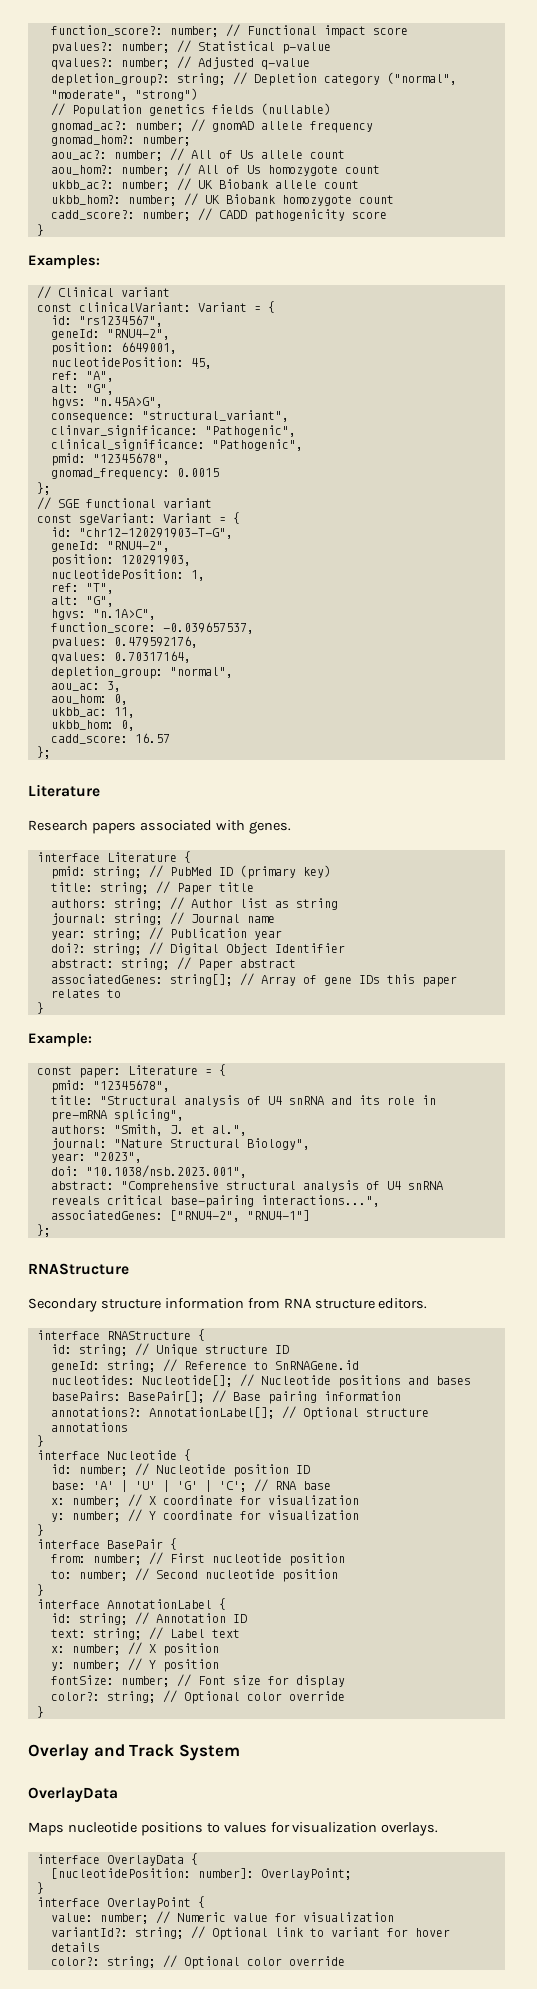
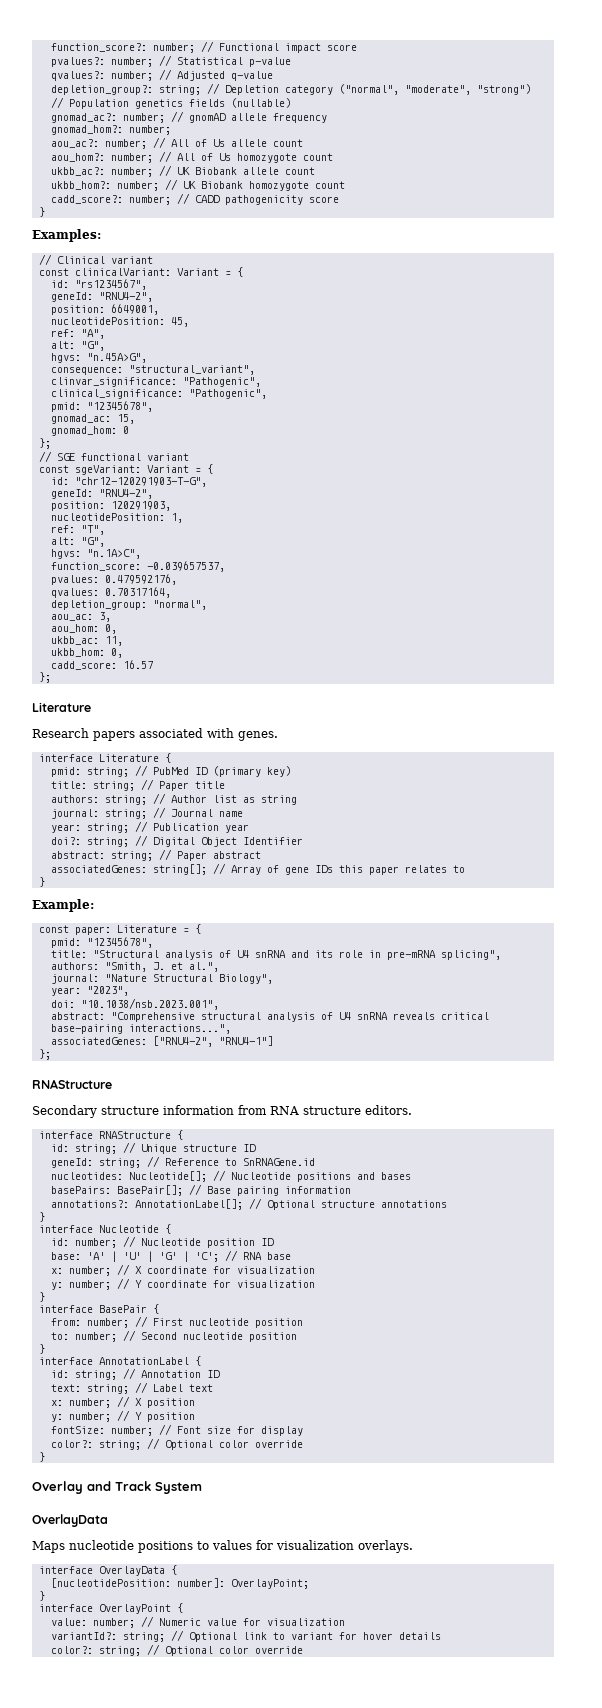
- gnomad_frequency: 0.0015
+ gnomad_ac: 15,
+ gnomad_hom: 0

